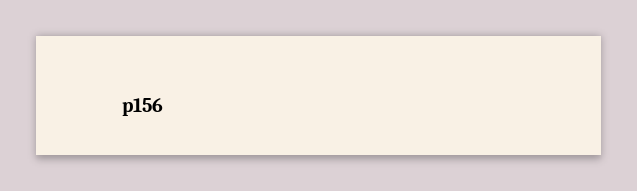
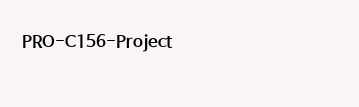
- p156
+ PRO-C156-Project

